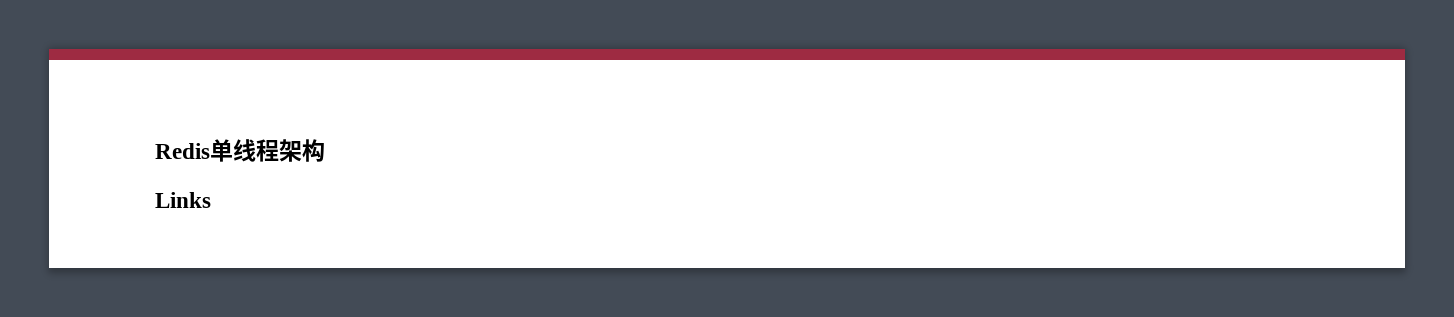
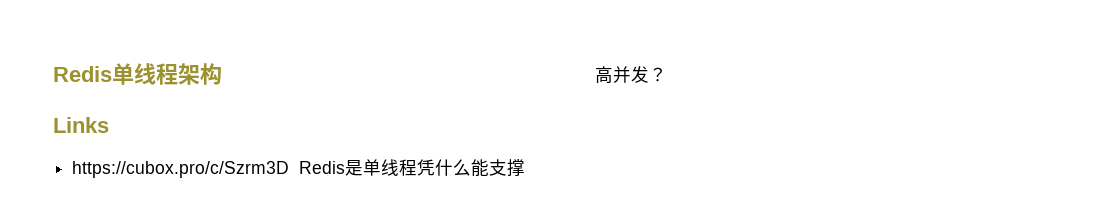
+ https://cubox.pro/c/Szrm3D Redis是单线程凭什么能支撑高并发？

